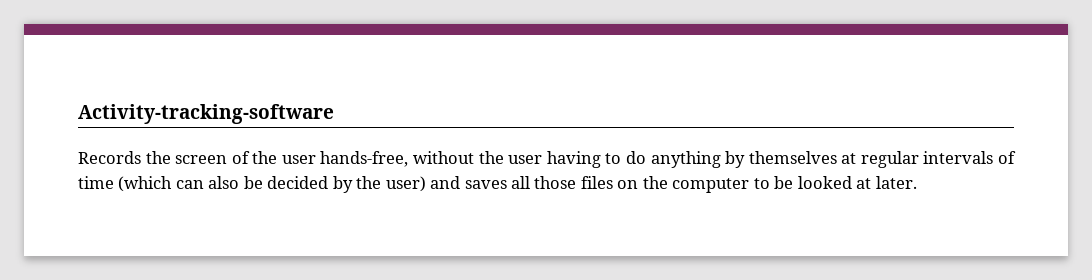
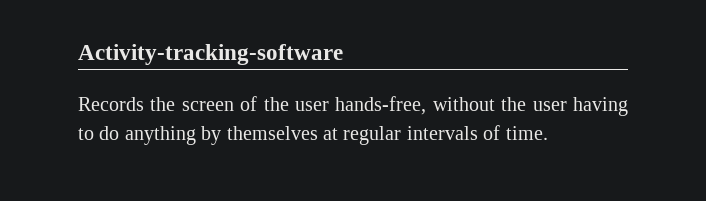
- Records the screen of the user hands-free, without the user having to do anything by themselves at regular intervals of time (which can also be decided by the user) and saves all those files on the computer to be looked at later.
+ Records the screen of the user hands-free, without the user having to do anything by themselves at regular intervals of time.

